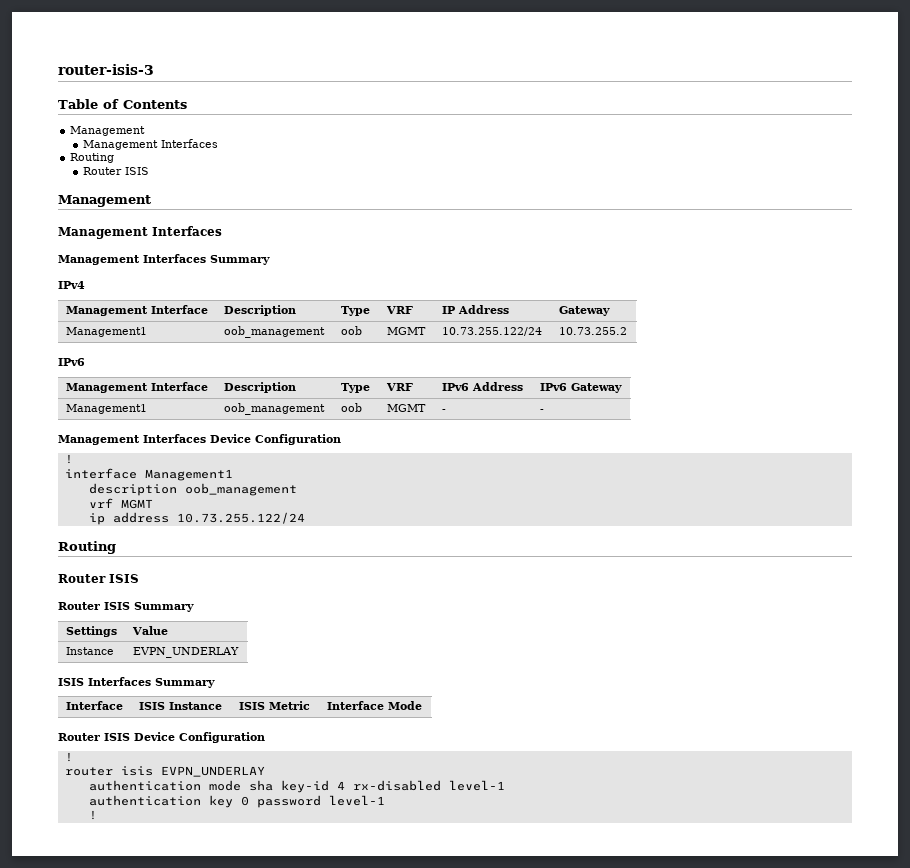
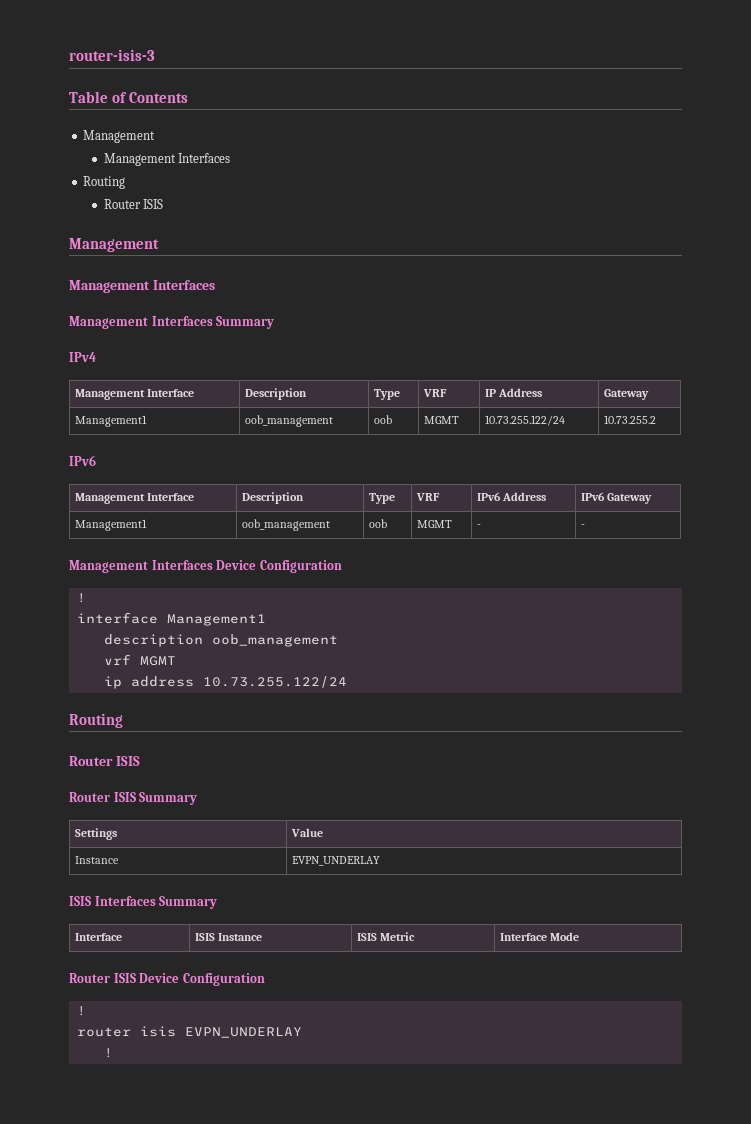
- authentication mode sha key-id 4 rx-disabled level-1
- authentication key 0 password level-1

